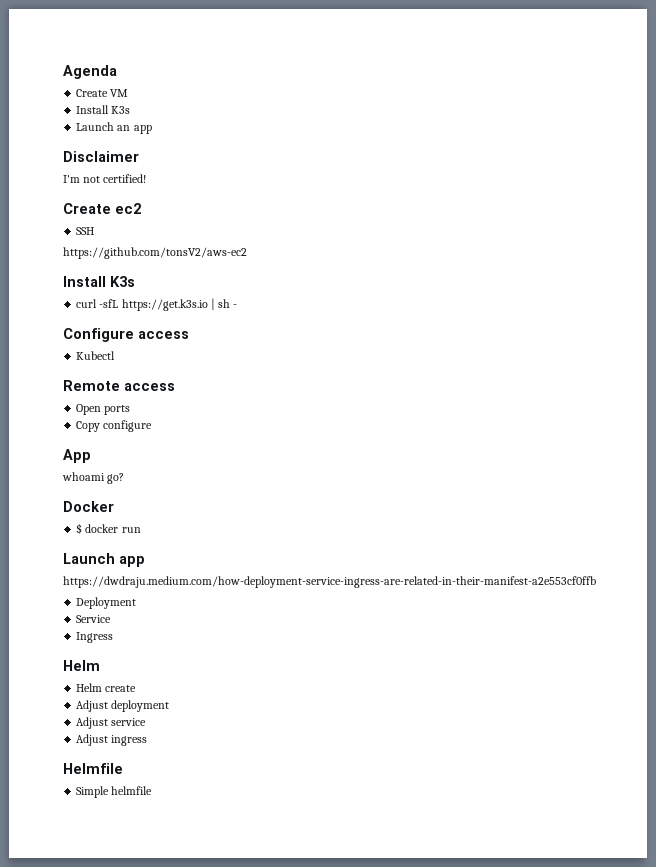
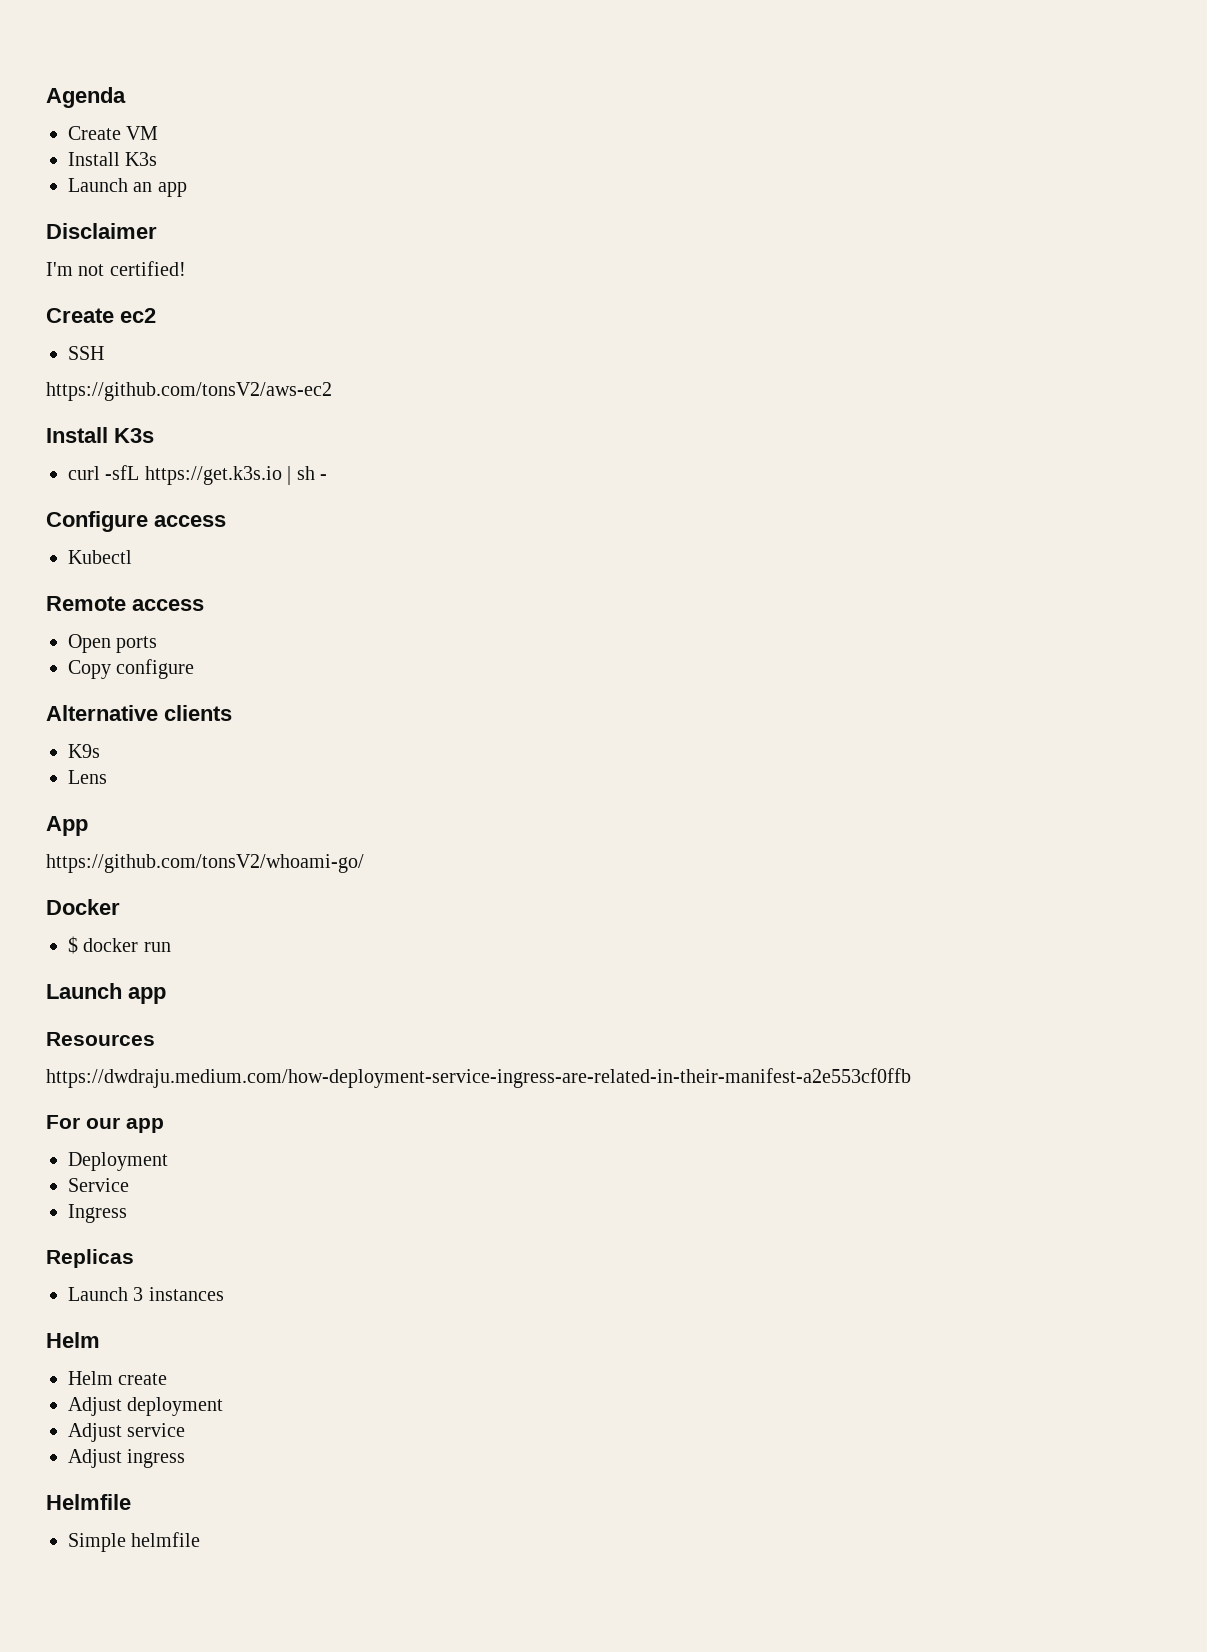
+ Alternative clients
+ K9s
+ Lens
- whoami go?
+ https://github.com/tonsV2/whoami-go/
+ Resources
+ For our app
+ Replicas
+ Launch 3 instances

